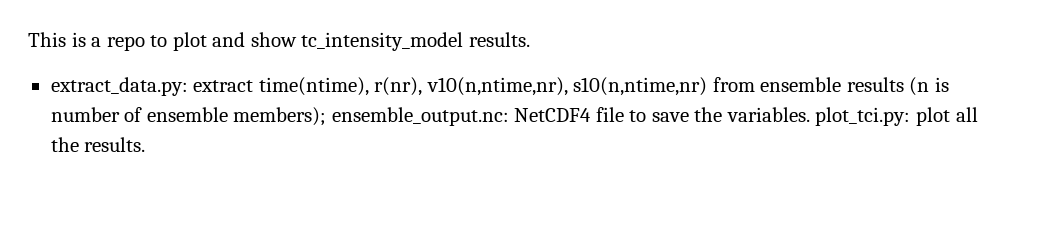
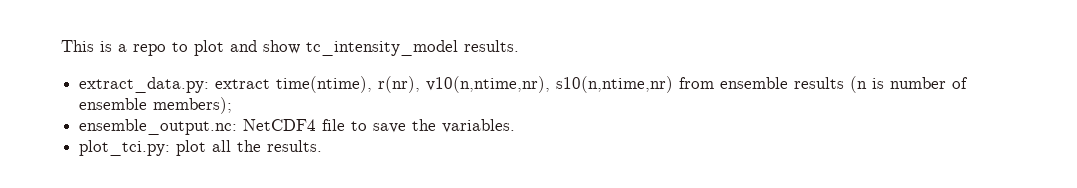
- extract_data.py: extract time(ntime), r(nr), v10(n,ntime,nr), s10(n,ntime,nr) from ensemble results (n is number of ensemble members); ensemble_output.nc: NetCDF4 file to save the variables. plot_tci.py: plot all the results.
+ extract_data.py: extract time(ntime), r(nr), v10(n,ntime,nr), s10(n,ntime,nr) from ensemble results (n is number of ensemble members);
+ ensemble_output.nc: NetCDF4 file to save the variables.
+ plot_tci.py: plot all the results.

